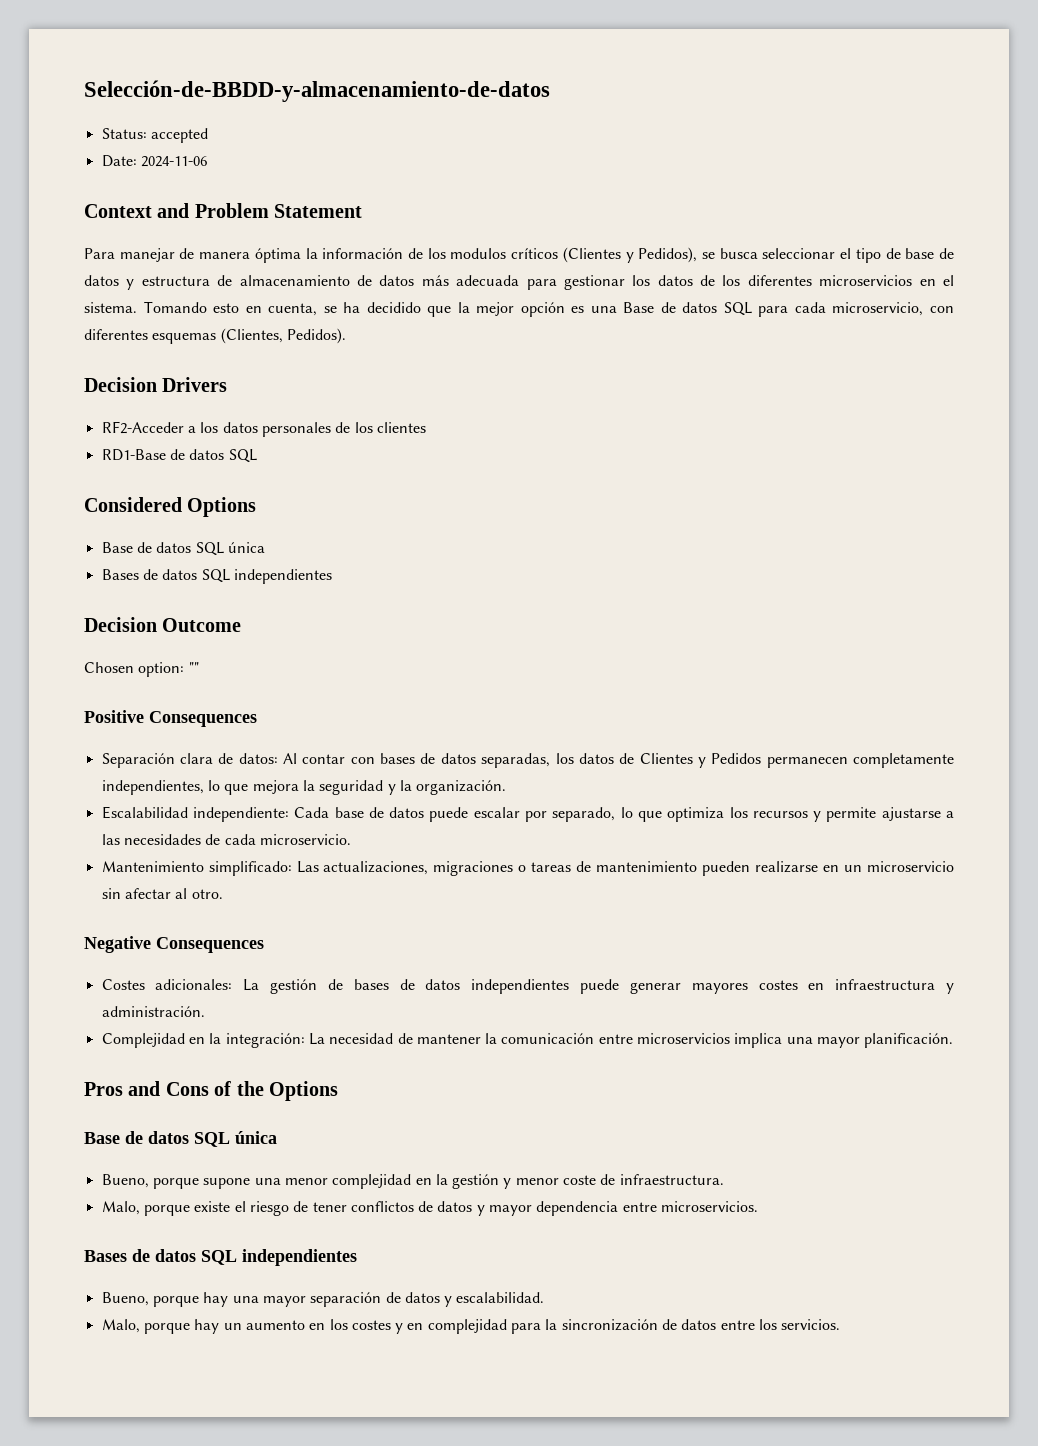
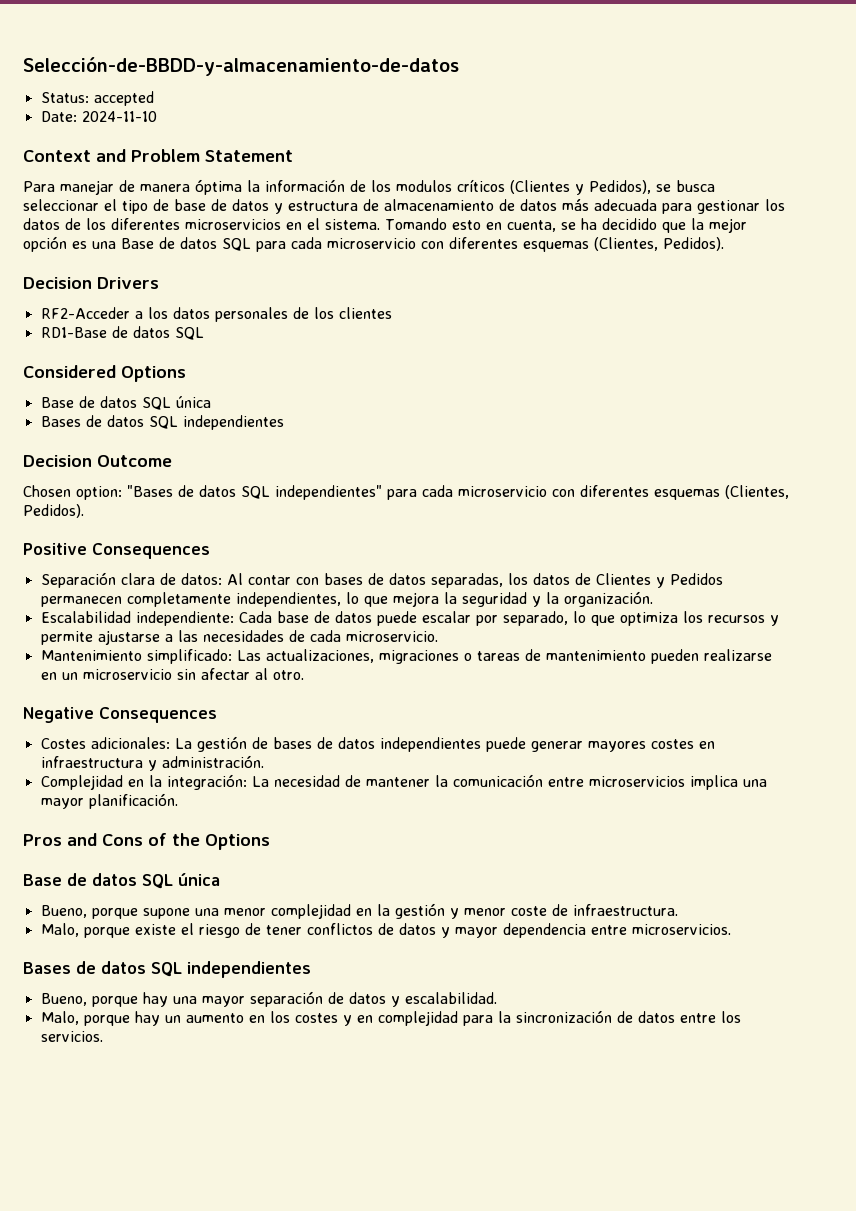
- Date: 2024-11-06
+ Date: 2024-11-10
- Tomando esto en cuenta, se ha decidido que la mejor opción es una Base de datos SQL para cada microservicio, con diferentes esquemas (Clientes, Pedidos).
+ Tomando esto en cuenta, se ha decidido que la mejor opción es una Base de datos SQL para cada microservicio con diferentes esquemas (Clientes, Pedidos).
- Chosen option: ""
+ Chosen option: "Bases de datos SQL independientes" para cada microservicio con diferentes esquemas (Clientes, Pedidos).

